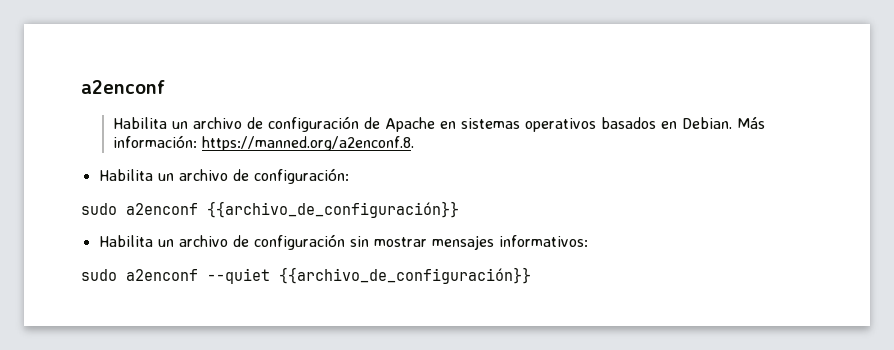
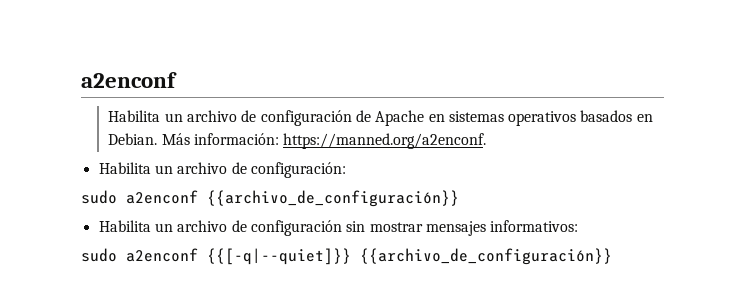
- Más información: https://manned.org/a2enconf.8.
+ Más información: https://manned.org/a2enconf.
- sudo a2enconf --quiet {{archivo_de_configuración}}
+ sudo a2enconf {{[-q|--quiet]}} {{archivo_de_configuración}}

